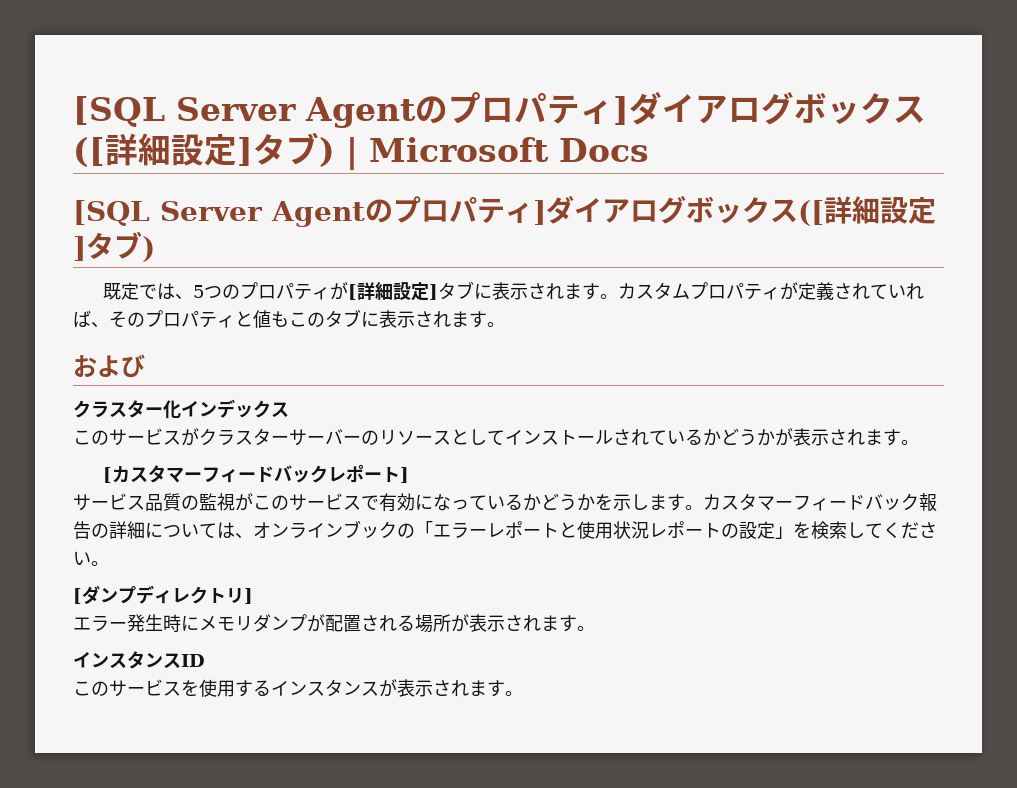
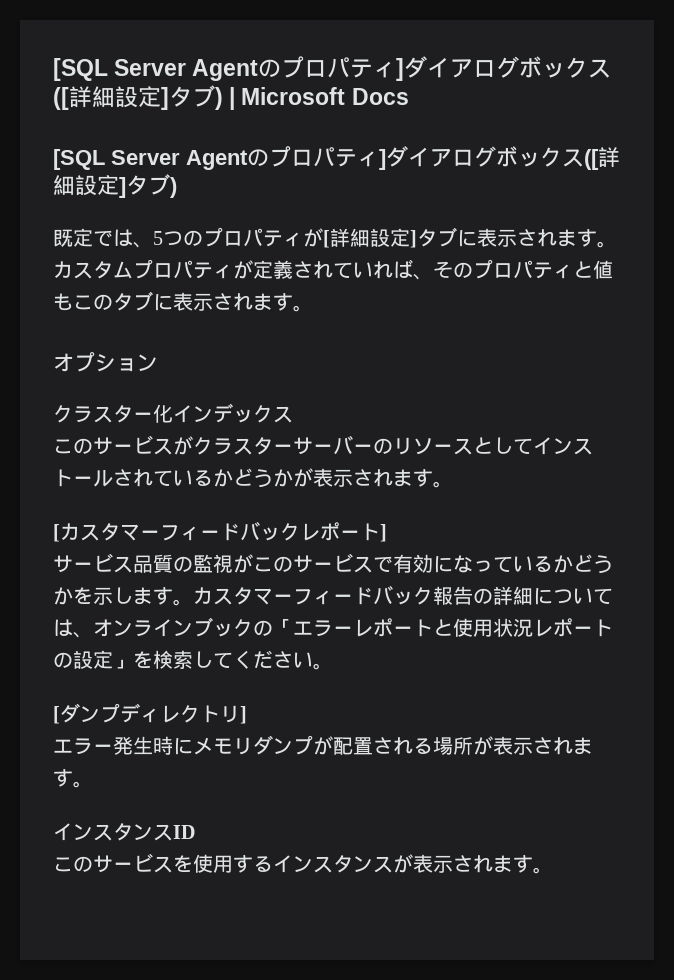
- および
+ オプション

